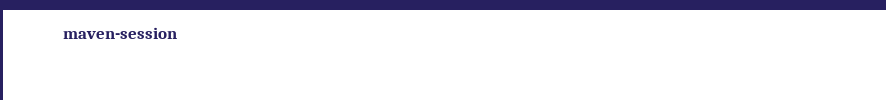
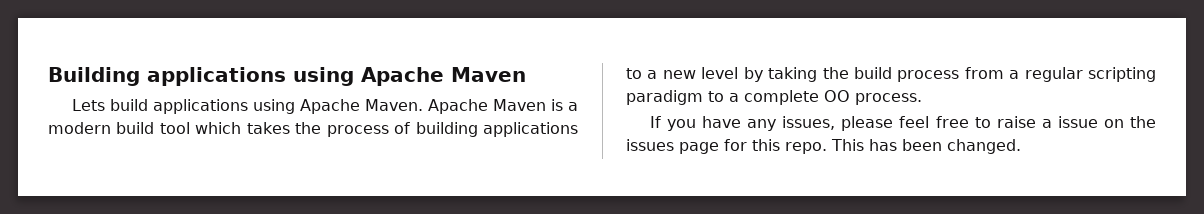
- maven-session
+ Building applications using Apache Maven
+ Lets build applications using Apache Maven. Apache Maven is a modern build tool which takes the process of building applications to a new level by taking the build process from a regular scripting paradigm to a complete OO process.
+ If you have any issues, please feel free to raise a issue on the issues page for this repo. This has been changed.

